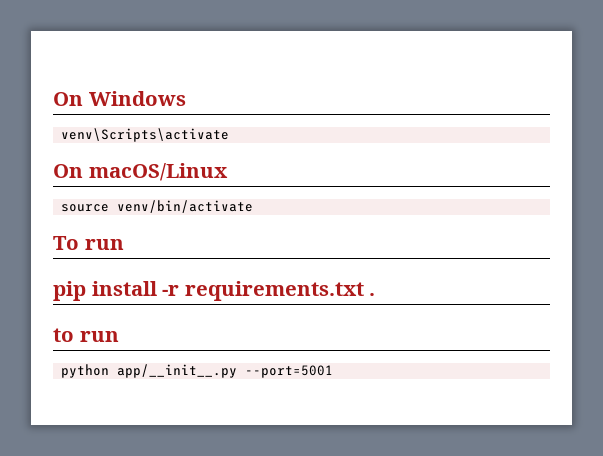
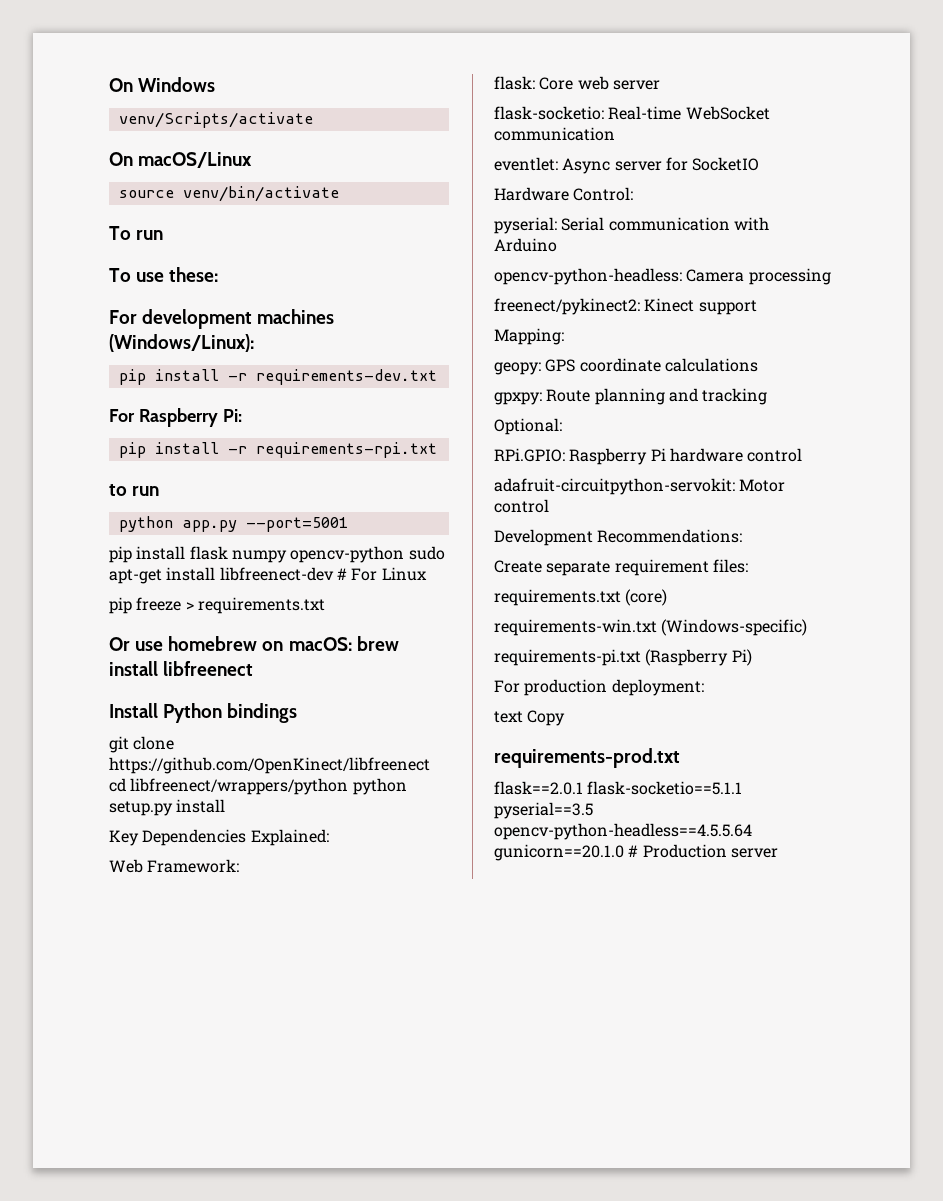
- venv\Scripts\activate
+ venv/Scripts/activate
- pip install -r requirements.txt .
+ To use these:
+ For development machines (Windows/Linux):
+ pip install -r requirements-dev.txt
+ For Raspberry Pi:
+ pip install -r requirements-rpi.txt
- python app/__init__.py --port=5001
+ python app.py --port=5001
+ pip install flask numpy opencv-python sudo apt-get install libfreenect-dev # For Linux
+ pip freeze > requirements.txt
+ Or use homebrew on macOS: brew install libfreenect
+ Install Python bindings
+ git clone https://github.com/OpenKinect/libfreenect cd libfreenect/wrappers/python python setup.py install
+ Key Dependencies Explained:
+ Web Framework:
+ flask: Core web server
+ flask-socketio: Real-time WebSocket communication
+ eventlet: Async server for SocketIO
+ Hardware Control:
+ pyserial: Serial communication with Arduino
+ opencv-python-headless: Camera processing
+ freenect/pykinect2: Kinect support
+ Mapping:
+ geopy: GPS coordinate calculations
+ gpxpy: Route planning and tracking
+ Optional:
+ RPi.GPIO: Raspberry Pi hardware control
+ adafruit-circuitpython-servokit: Motor control
+ Development Recommendations:
+ Create separate requirement files:
+ requirements.txt (core)
+ requirements-win.txt (Windows-specific)
+ requirements-pi.txt (Raspberry Pi)
+ For production deployment:
+ text Copy
+ requirements-prod.txt
+ flask==2.0.1 flask-socketio==5.1.1 pyserial==3.5 opencv-python-headless==4.5.5.64 gunicorn==20.1.0 # Production server

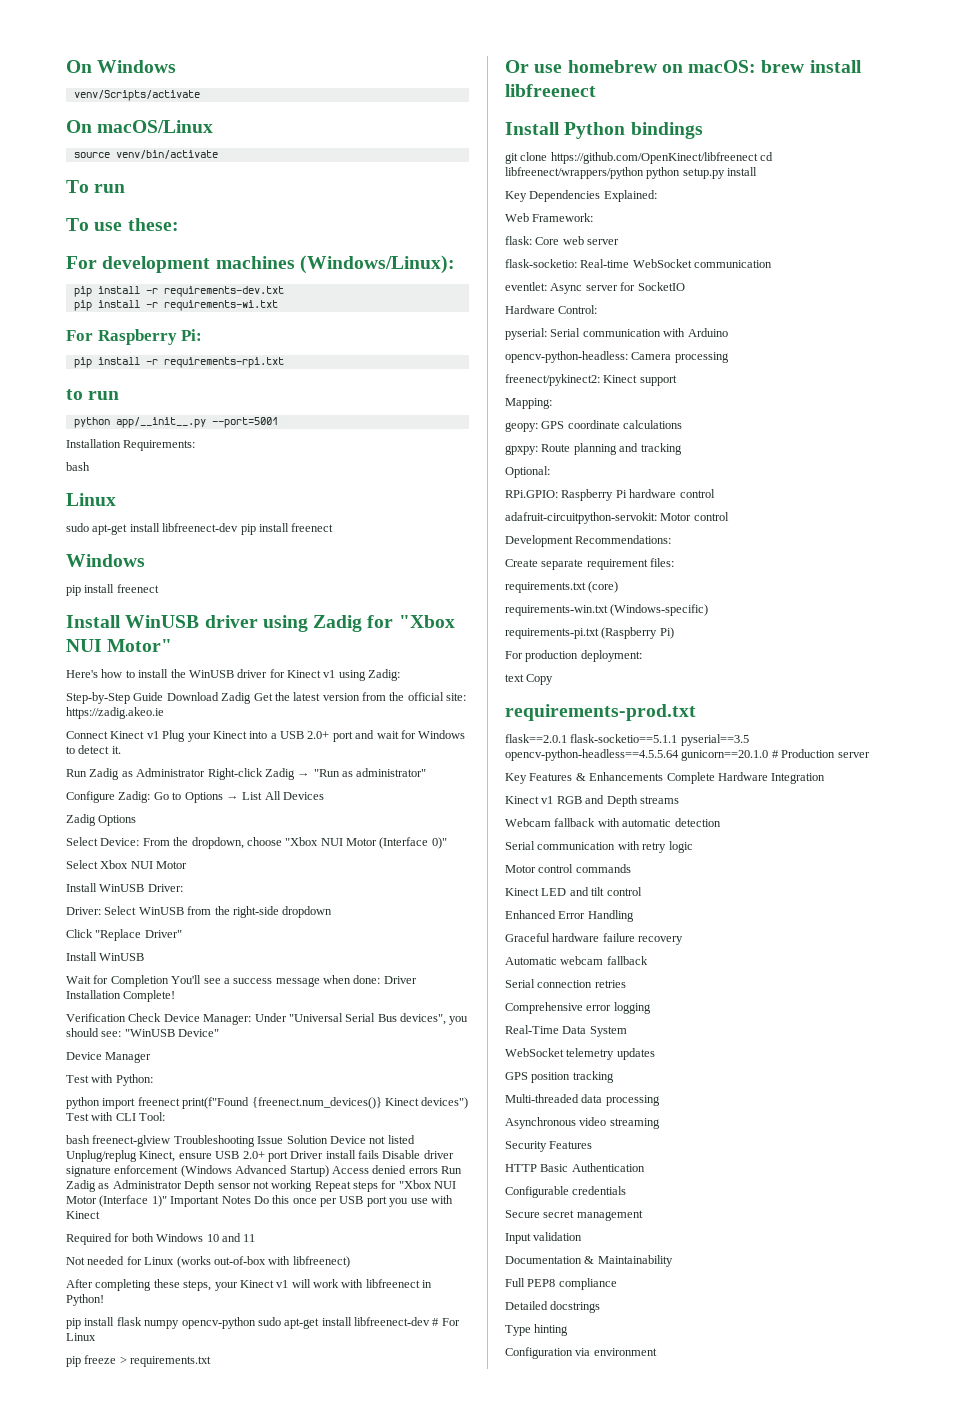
+ pip install -r requirements-wi.txt
- python app.py --port=5001
+ python app/__init__.py --port=5001
+ Installation Requirements:
+ bash
+ Linux
+ sudo apt-get install libfreenect-dev pip install freenect
+ Windows
+ pip install freenect
+ Install WinUSB driver using Zadig for "Xbox NUI Motor"
+ Here's how to install the WinUSB driver for Kinect v1 using Zadig:
+ Step-by-Step Guide Download Zadig Get the latest version from the official site: https://zadig.akeo.ie
+ Connect Kinect v1 Plug your Kinect into a USB 2.0+ port and wait for Windows to detect it.
+ Run Zadig as Administrator Right-click Zadig → "Run as administrator"
+ Configure Zadig: Go to Options → List All Devices
+ Zadig Options
+ Select Device: From the dropdown, choose "Xbox NUI Motor (Interface 0)"
+ Select Xbox NUI Motor
+ Install WinUSB Driver:
+ Driver: Select WinUSB from the right-side dropdown
+ Click "Replace Driver"
+ Install WinUSB
+ Wait for Completion You'll see a success message when done: Driver Installation Complete!
+ Verification Check Device Manager: Under "Universal Serial Bus devices", you should see: "WinUSB Device"
+ Device Manager
+ Test with Python:
+ python import freenect print(f"Found {freenect.num_devices()} Kinect devices") Test with CLI Tool:
+ bash freenect-glview Troubleshooting Issue Solution Device not listed Unplug/replug Kinect, ensure USB 2.0+ port Driver install fails Disable driver signature enforcement (Windows Advanced Startup) Access denied errors Run Zadig as Administrator Depth sensor not working Repeat steps for "Xbox NUI Motor (Interface 1)" Important Notes Do this once per USB port you use with Kinect
+ Required for both Windows 10 and 11
+ Not needed for Linux (works out-of-box with libfreenect)
+ After completing these steps, your Kinect v1 will work with libfreenect in Python!
+ Key Features & Enhancements Complete Hardware Integration
+ Kinect v1 RGB and Depth streams
+ Webcam fallback with automatic detection
+ Serial communication with retry logic
+ Motor control commands
+ Kinect LED and tilt control
+ Enhanced Error Handling
+ Graceful hardware failure recovery
+ Automatic webcam fallback
+ Serial connection retries
+ Comprehensive error logging
+ Real-Time Data System
+ WebSocket telemetry updates
+ GPS position tracking
+ Multi-threaded data processing
+ Asynchronous video streaming
+ Security Features
+ HTTP Basic Authentication
+ Configurable credentials
+ Secure secret management
+ Input validation
+ Documentation & Maintainability
+ Full PEP8 compliance
+ Detailed docstrings
+ Type hinting
+ Configuration via environment

